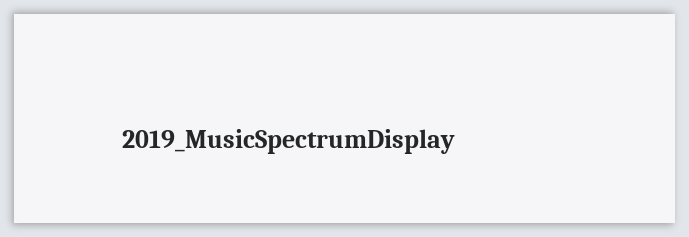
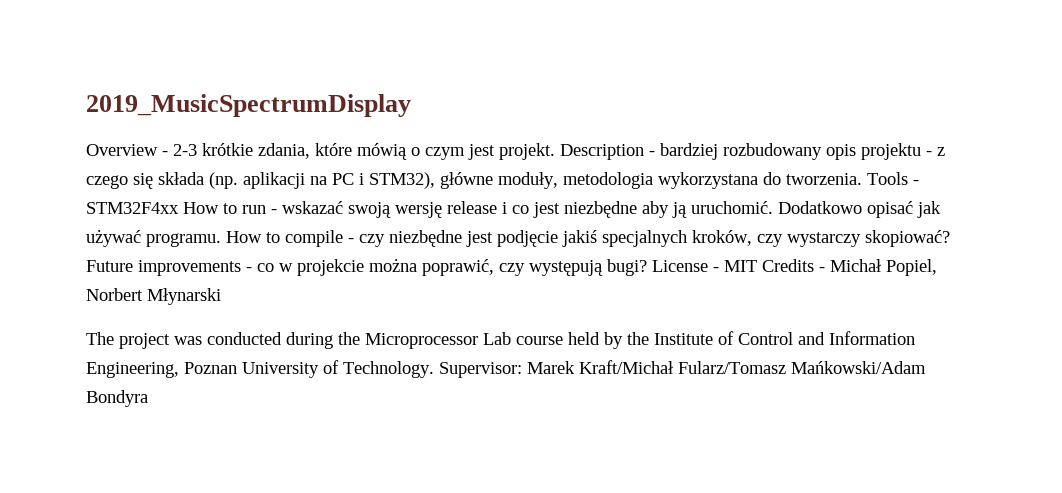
+ Overview - 2-3 krótkie zdania, które mówią o czym jest projekt. Description - bardziej rozbudowany opis projektu - z czego się składa (np. aplikacji na PC i STM32), główne moduły, metodologia wykorzystana do tworzenia. Tools - STM32F4xx How to run - wskazać swoją wersję release i co jest niezbędne aby ją uruchomić. Dodatkowo opisać jak używać programu. How to compile - czy niezbędne jest podjęcie jakiś specjalnych kroków, czy wystarczy skopiować? Future improvements - co w projekcie można poprawić, czy występują bugi? License - MIT Credits - Michał Popiel, Norbert Młynarski
+ The project was conducted during the Microprocessor Lab course held by the Institute of Control and Information Engineering, Poznan University of Technology. Supervisor: Marek Kraft/Michał Fularz/Tomasz Mańkowski/Adam Bondyra

